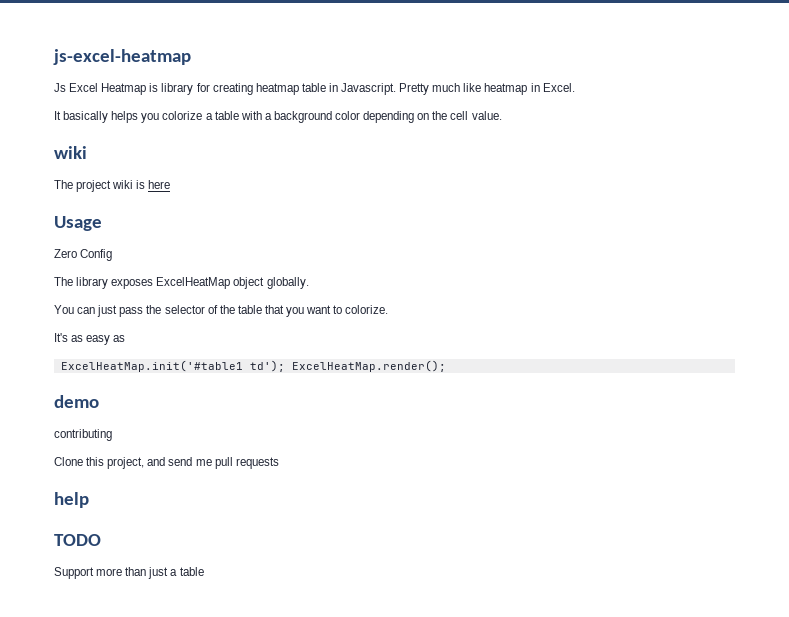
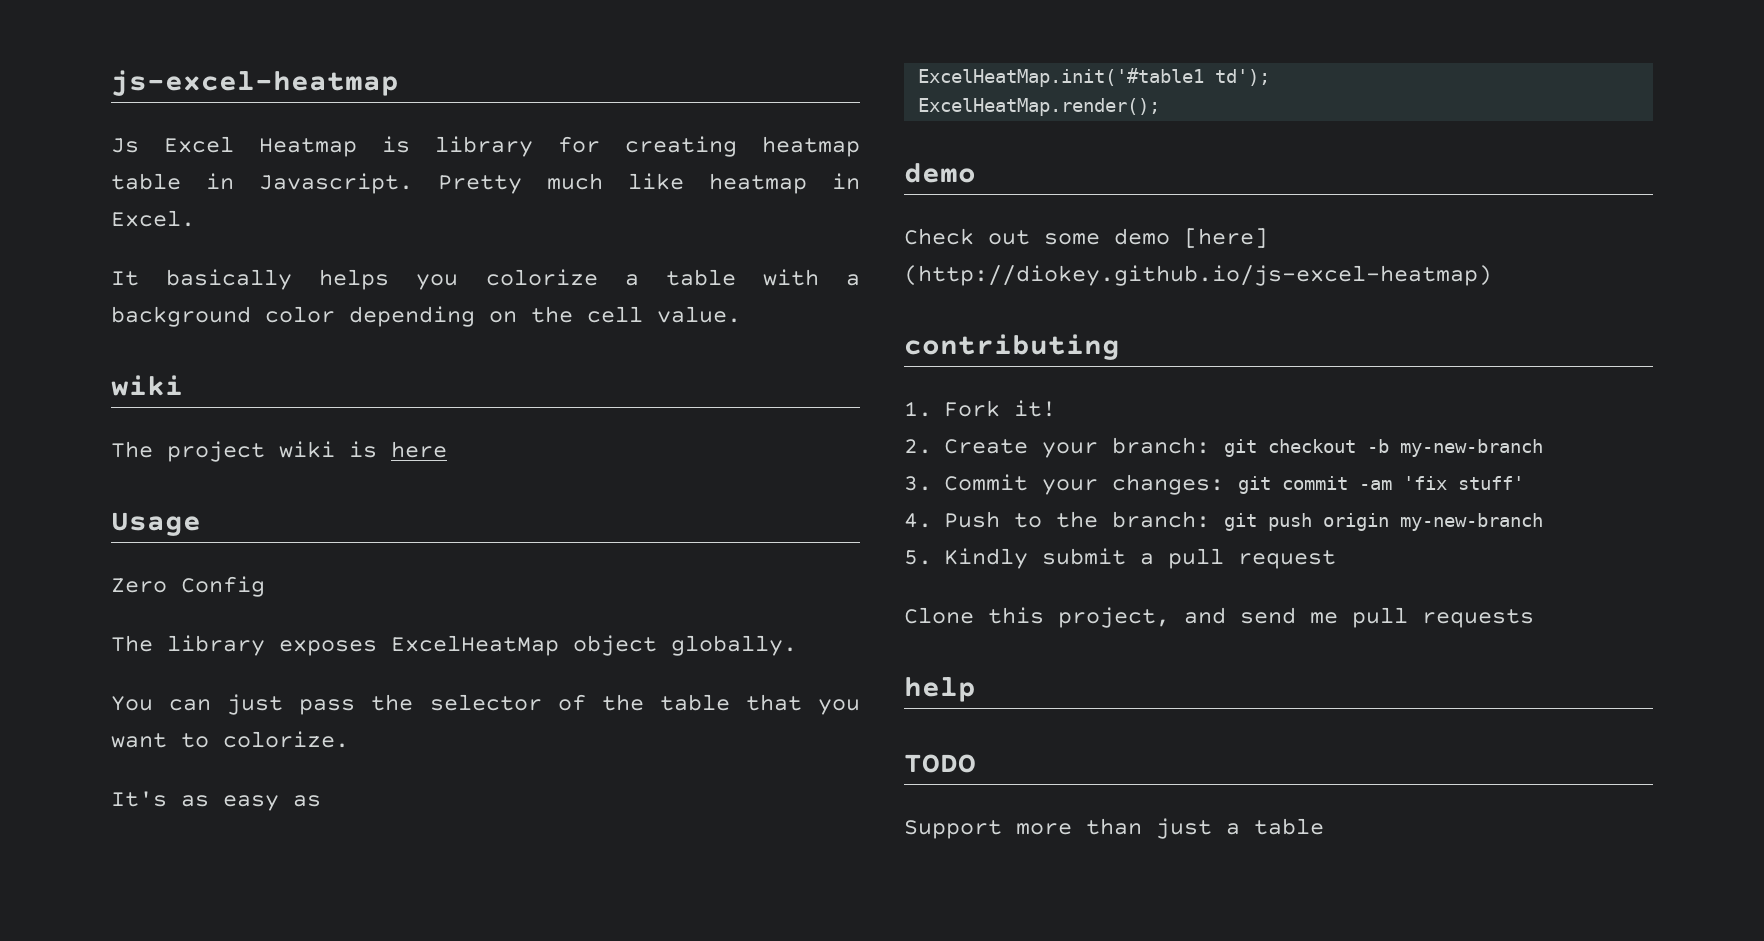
- ExcelHeatMap.init('#table1 td'); ExcelHeatMap.render();
+ ExcelHeatMap.init('#table1 td');
+ ExcelHeatMap.render();
+ Check out some demo [here] (http://diokey.github.io/js-excel-heatmap)
  contributing
+ 1. Fork it!
+ 2. Create your branch: git checkout -b my-new-branch
+ 3. Commit your changes: git commit -am 'fix stuff'
+ 4. Push to the branch: git push origin my-new-branch
+ 5. Kindly submit a pull request

